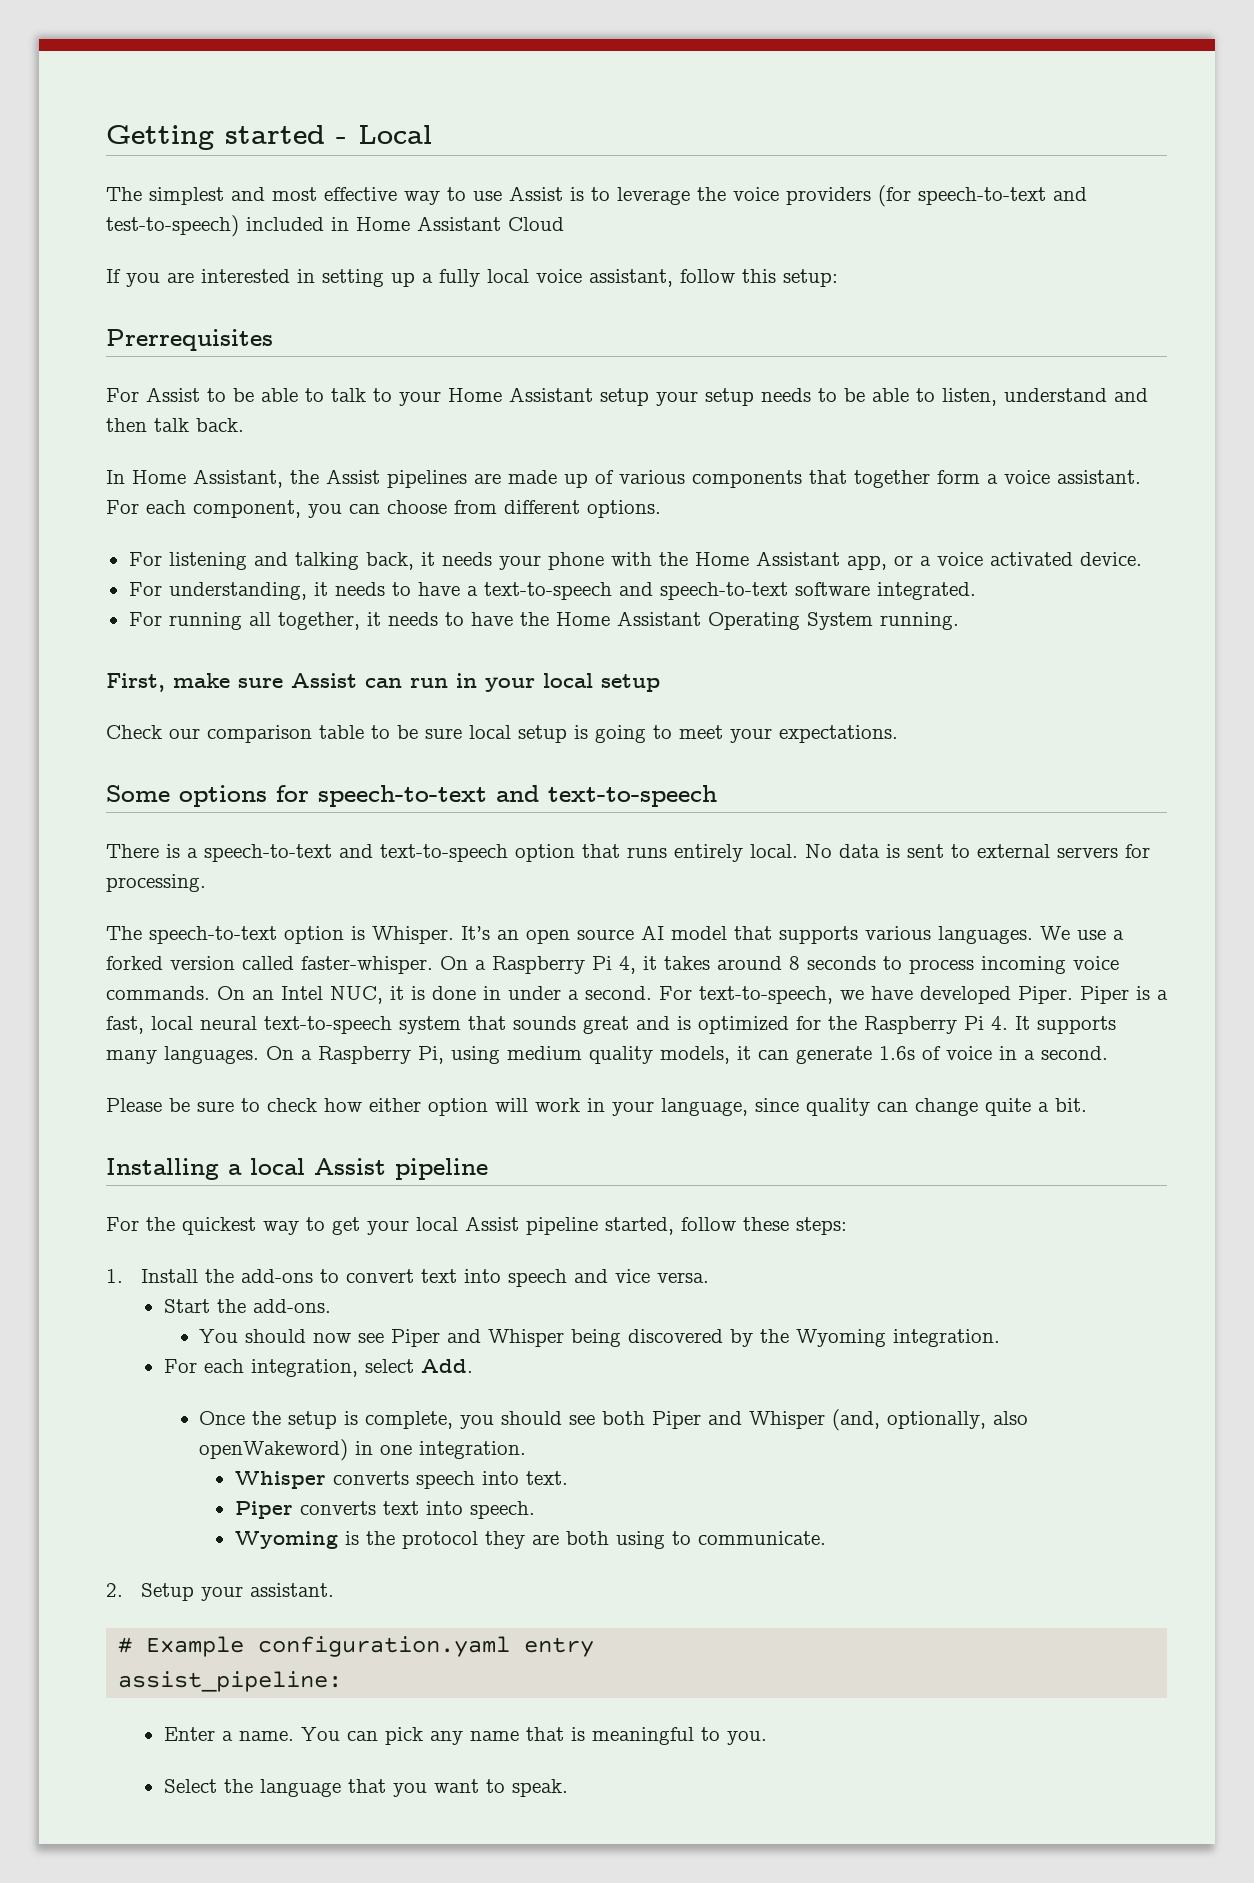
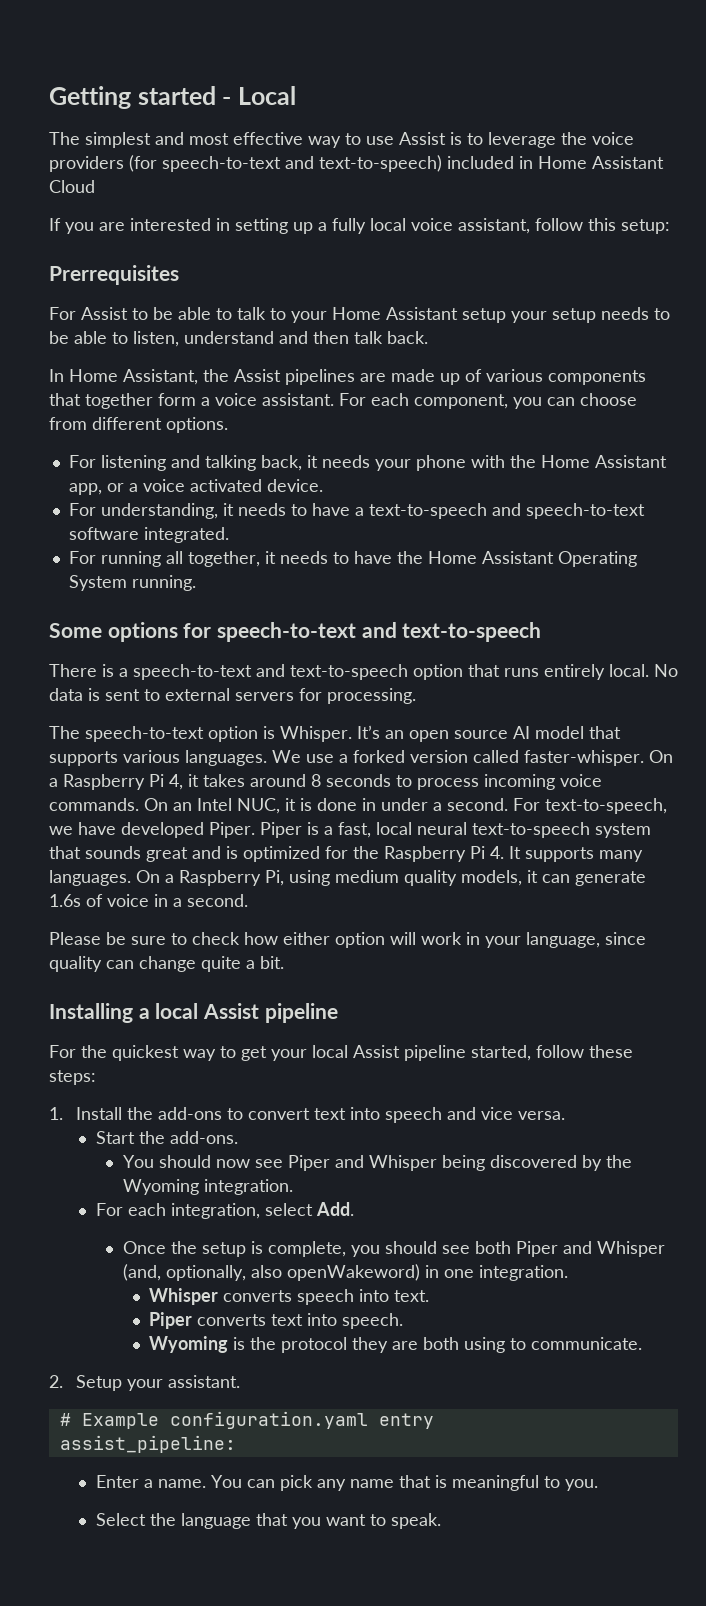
- The simplest and most effective way to use Assist is to leverage the voice providers (for speech-to-text and test-to-speech) included in Home Assistant Cloud
+ The simplest and most effective way to use Assist is to leverage the voice providers (for speech-to-text and text-to-speech) included in Home Assistant Cloud
- First, make sure Assist can run in your local setup
- Check our comparison table to be sure local setup is going to meet your expectations.

